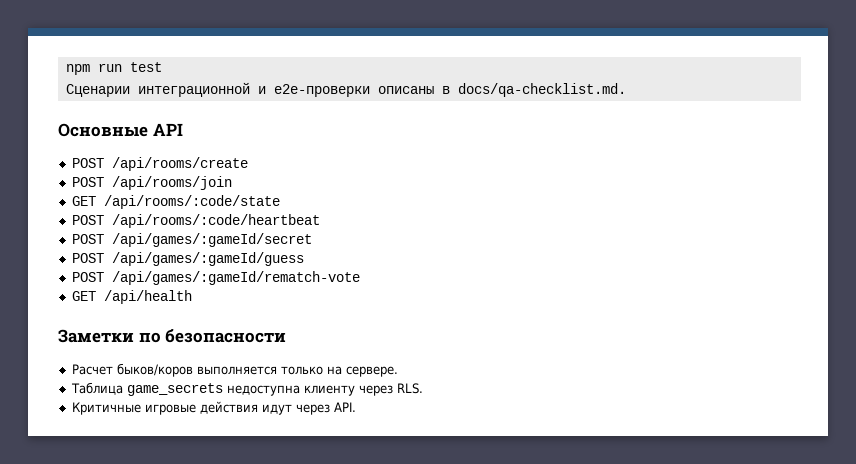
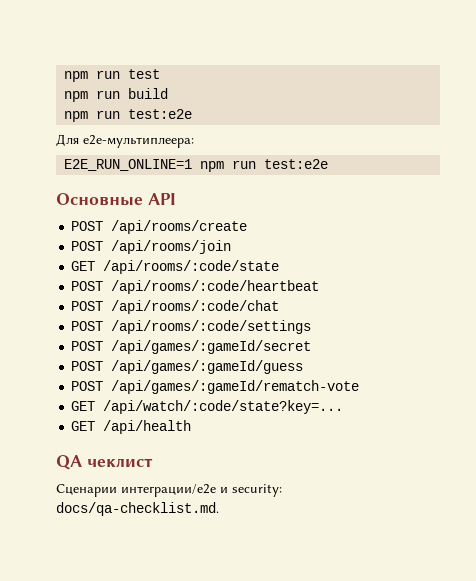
- Сценарии интеграционной и e2e-проверки описаны в docs/qa-checklist.md.
+ npm run build
+ npm run test:e2e
+ Для e2e-мультиплеера:
+ E2E_RUN_ONLINE=1 npm run test:e2e
+ POST /api/rooms/:code/chat
+ POST /api/rooms/:code/settings
+ GET /api/watch/:code/state?key=...
- Заметки по безопасности
- Расчет быков/коров выполняется только на сервере.
- Таблица game_secrets недоступна клиенту через RLS.
- Критичные игровые действия идут через API.
+ QA чеклист
+ Сценарии интеграции/e2e и security: docs/qa-checklist.md.

